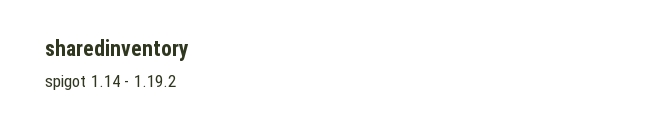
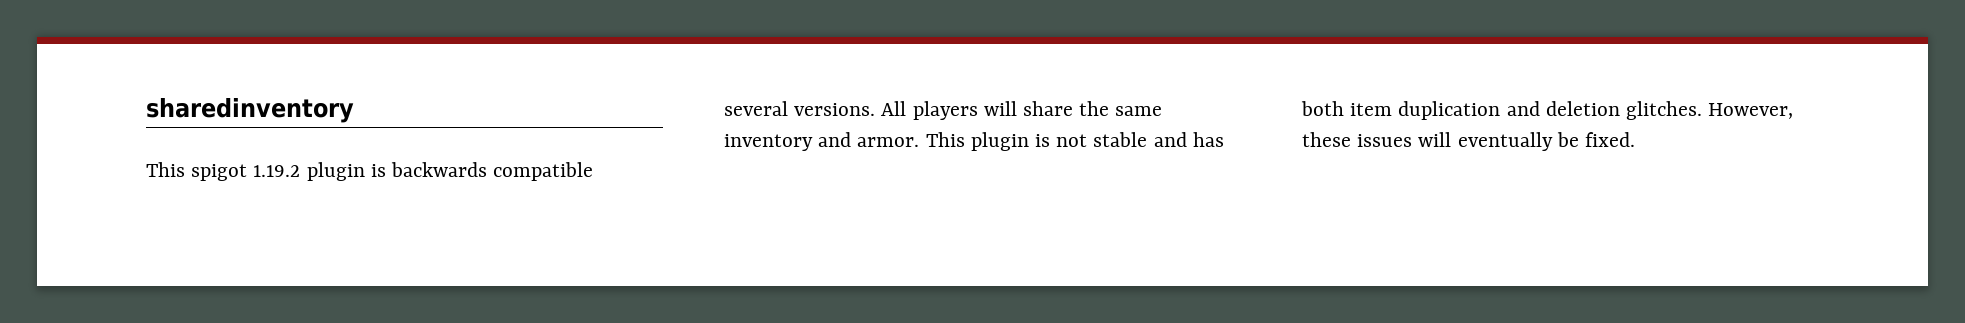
- spigot 1.14 - 1.19.2
+ This spigot 1.19.2 plugin is backwards compatible several versions. All players will share the same inventory and armor. This plugin is not stable and has both item duplication and deletion glitches. However, these issues will eventually be fixed.

